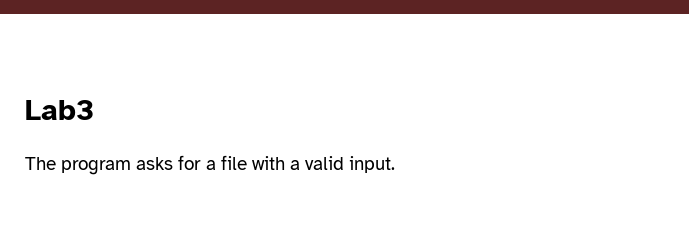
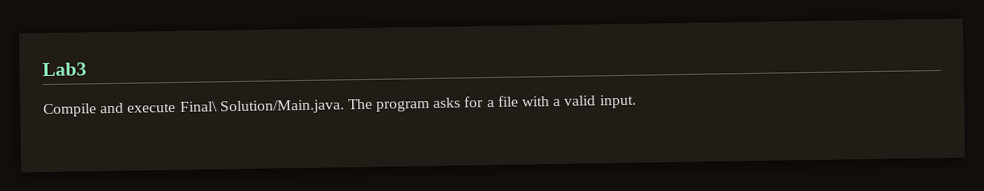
- The program asks for a file with a valid input.
+ Compile and execute Final\ Solution/Main.java. The program asks for a file with a valid input.

